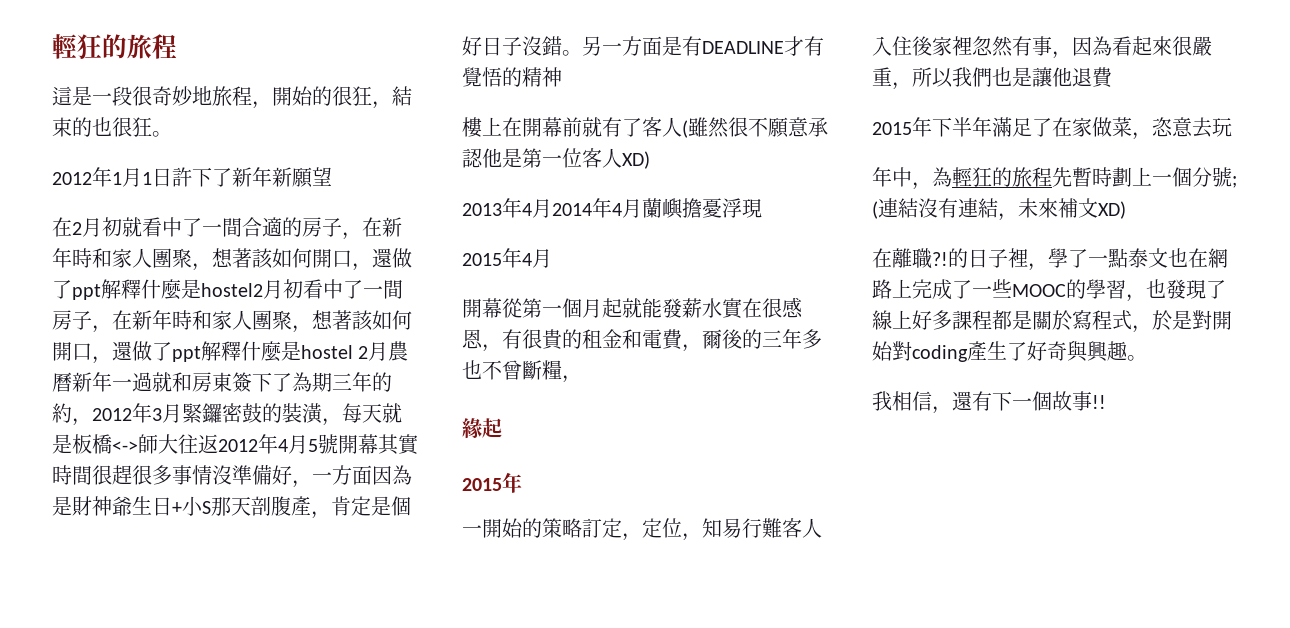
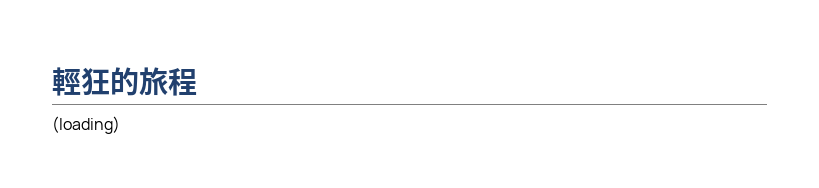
- 這是一段很奇妙地旅程，開始的很狂，結束的也很狂。
- 2012年1月1日許下了新年新願望
- 在2月初就看中了一間合適的房子，在新年時和家人團聚，想著該如何開口，還做了ppt解釋什麼是hostel2月初看中了一間房子，在新年時和家人團聚，想著該如何開口，還做了ppt解釋什麼是hostel 2月農曆新年一過就和房東簽下了為期三年的約，2012年3月緊鑼密鼓的裝潢，每天就是板橋<->師大往返2012年4月5號開幕其實時間很趕很多事情沒準備好，一方面因為是財神爺生日+小S那天剖腹產，肯定是個好日子沒錯。另一方面是有DEADLINE才有覺悟的精神
- 樓上在開幕前就有了客人(雖然很不願意承認他是第一位客人XD)
- 2013年4月2014年4月蘭嶼擔憂浮現
- 2015年4月
- 開幕從第一個月起就能發薪水實在很感恩，有很貴的租金和電費，爾後的三年多也不曾斷糧，
- 緣起
- 2015年
- 一開始的策略訂定，定位，知易行難客人入住後家裡忽然有事，因為看起來很嚴重，所以我們也是讓他退費
- 2015年下半年滿足了在家做菜，恣意去玩
- 年中，為輕狂的旅程先暫時劃上一個分號; (連結沒有連結，未來補文XD)
- 在離職?!的日子裡，學了一點泰文也在網路上完成了一些MOOC的學習，也發現了線上好多課程都是關於寫程式，於是對開始對coding產生了好奇與興趣。
- 我相信，還有下一個故事!!
+ (loading)

